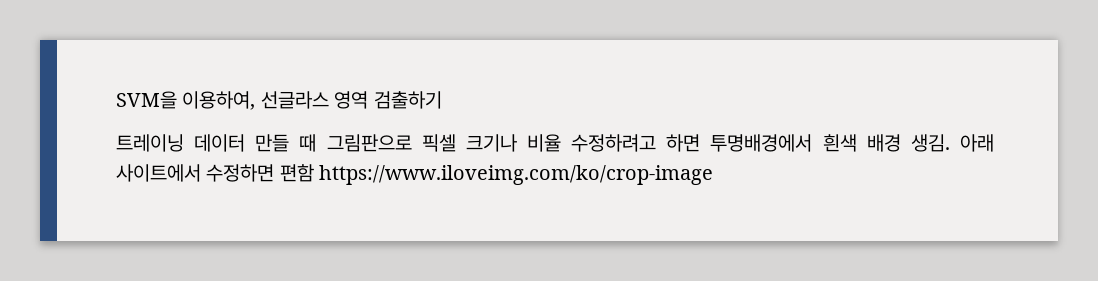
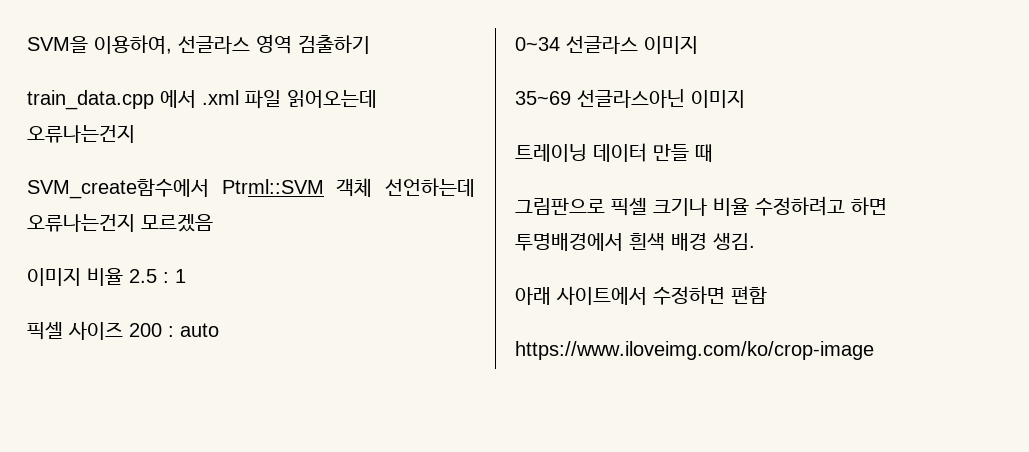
+ train_data.cpp 에서 .xml 파일 읽어오는데 오류나는건지
+ SVM_create함수에서 Ptrml::SVM 객체 선언하는데 오류나는건지 모르겠음
+ 이미지 비율 2.5 : 1
+ 픽셀 사이즈 200 : auto
+ 0~34 선글라스 이미지
+ 35~69 선글라스아닌 이미지
- 트레이닝 데이터 만들 때 그림판으로 픽셀 크기나 비율 수정하려고 하면 투명배경에서 흰색 배경 생김. 아래 사이트에서 수정하면 편함 https://www.iloveimg.com/ko/crop-image
+ 트레이닝 데이터 만들 때
+ 그림판으로 픽셀 크기나 비율 수정하려고 하면 투명배경에서 흰색 배경 생김.
+ 아래 사이트에서 수정하면 편함
+ https://www.iloveimg.com/ko/crop-image

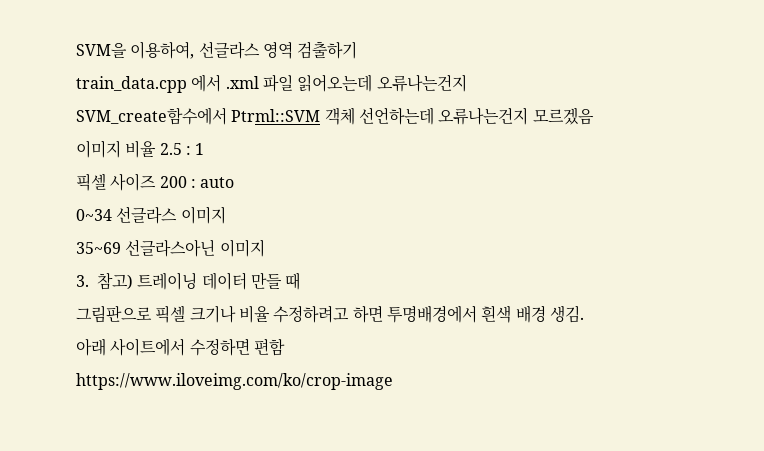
- 트레이닝 데이터 만들 때
+ 3. 참고) 트레이닝 데이터 만들 때

